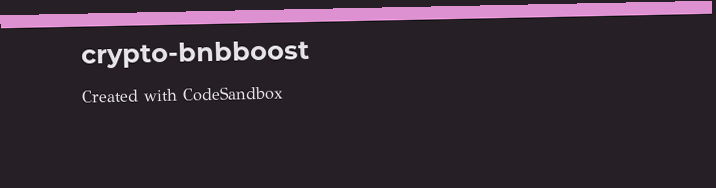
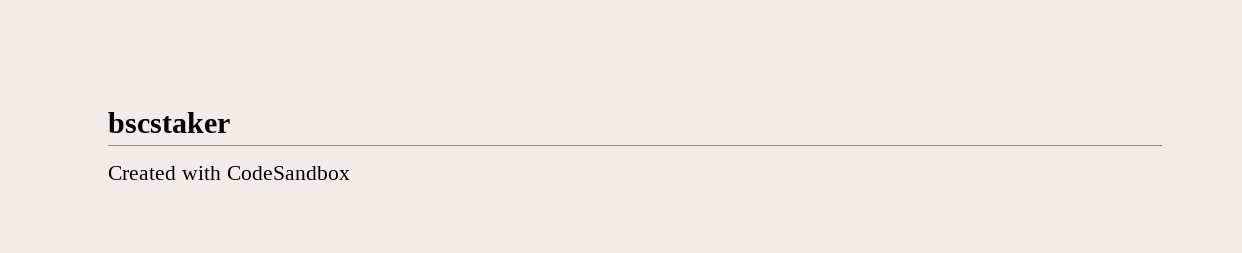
- crypto-bnbboost
+ bscstaker

